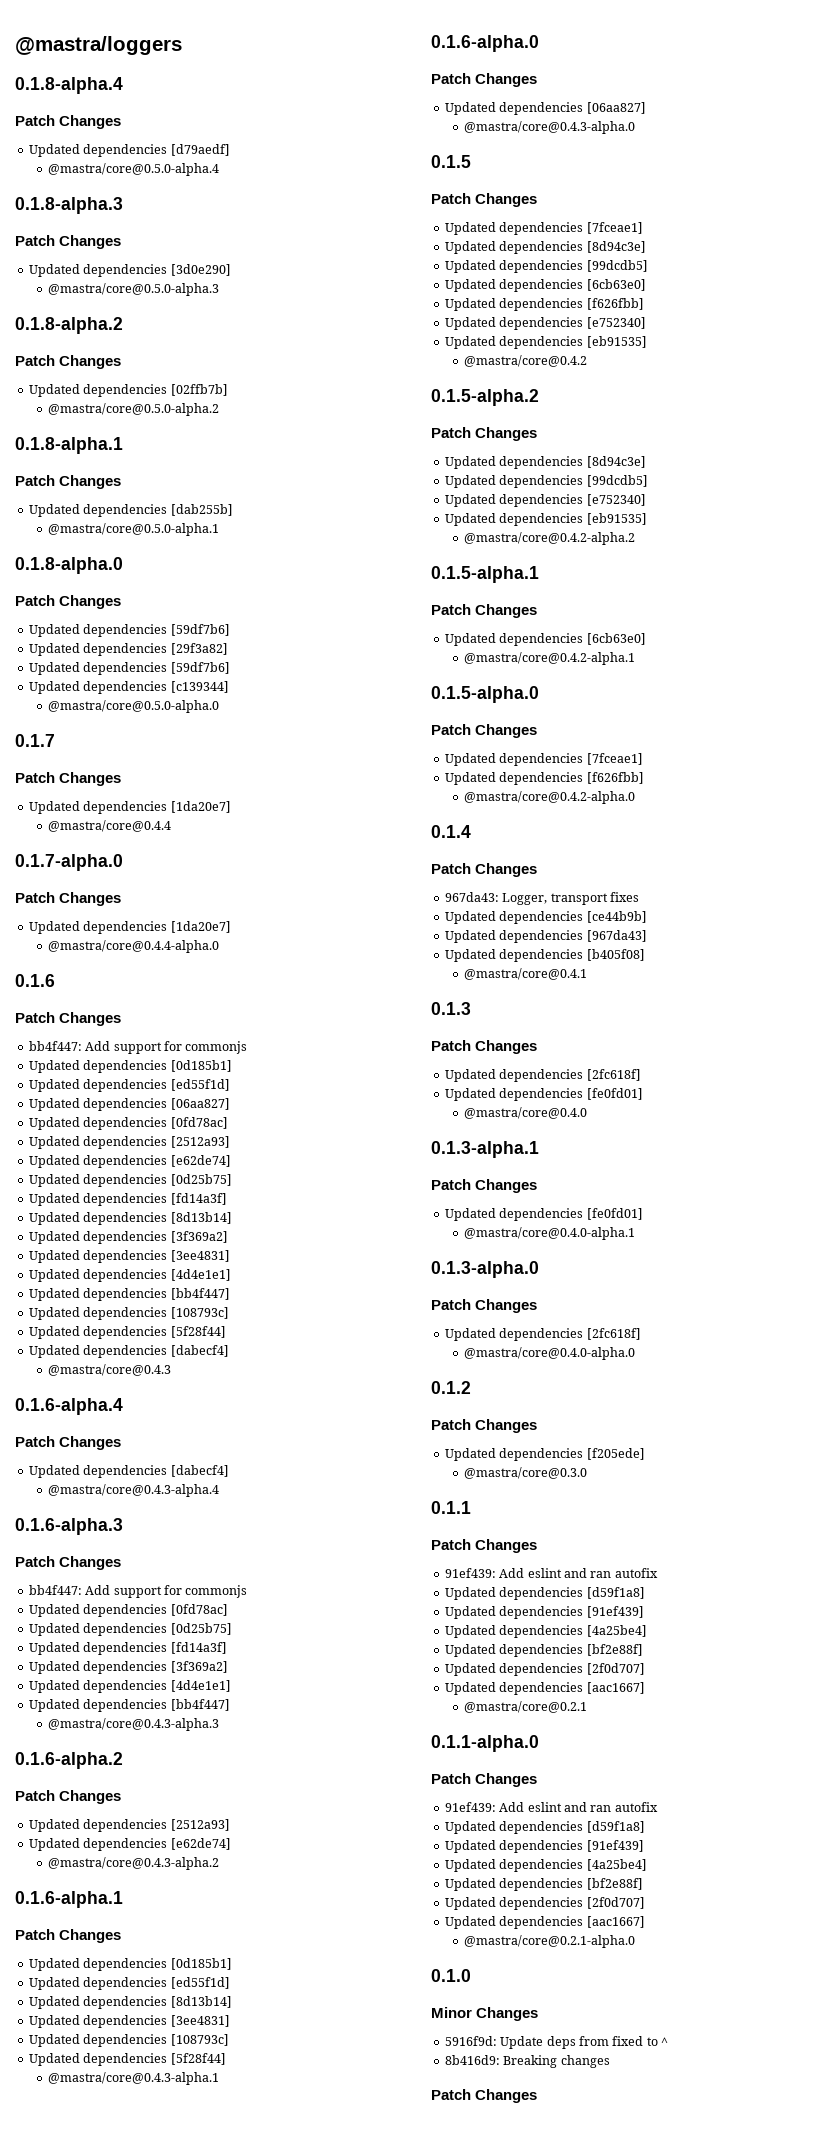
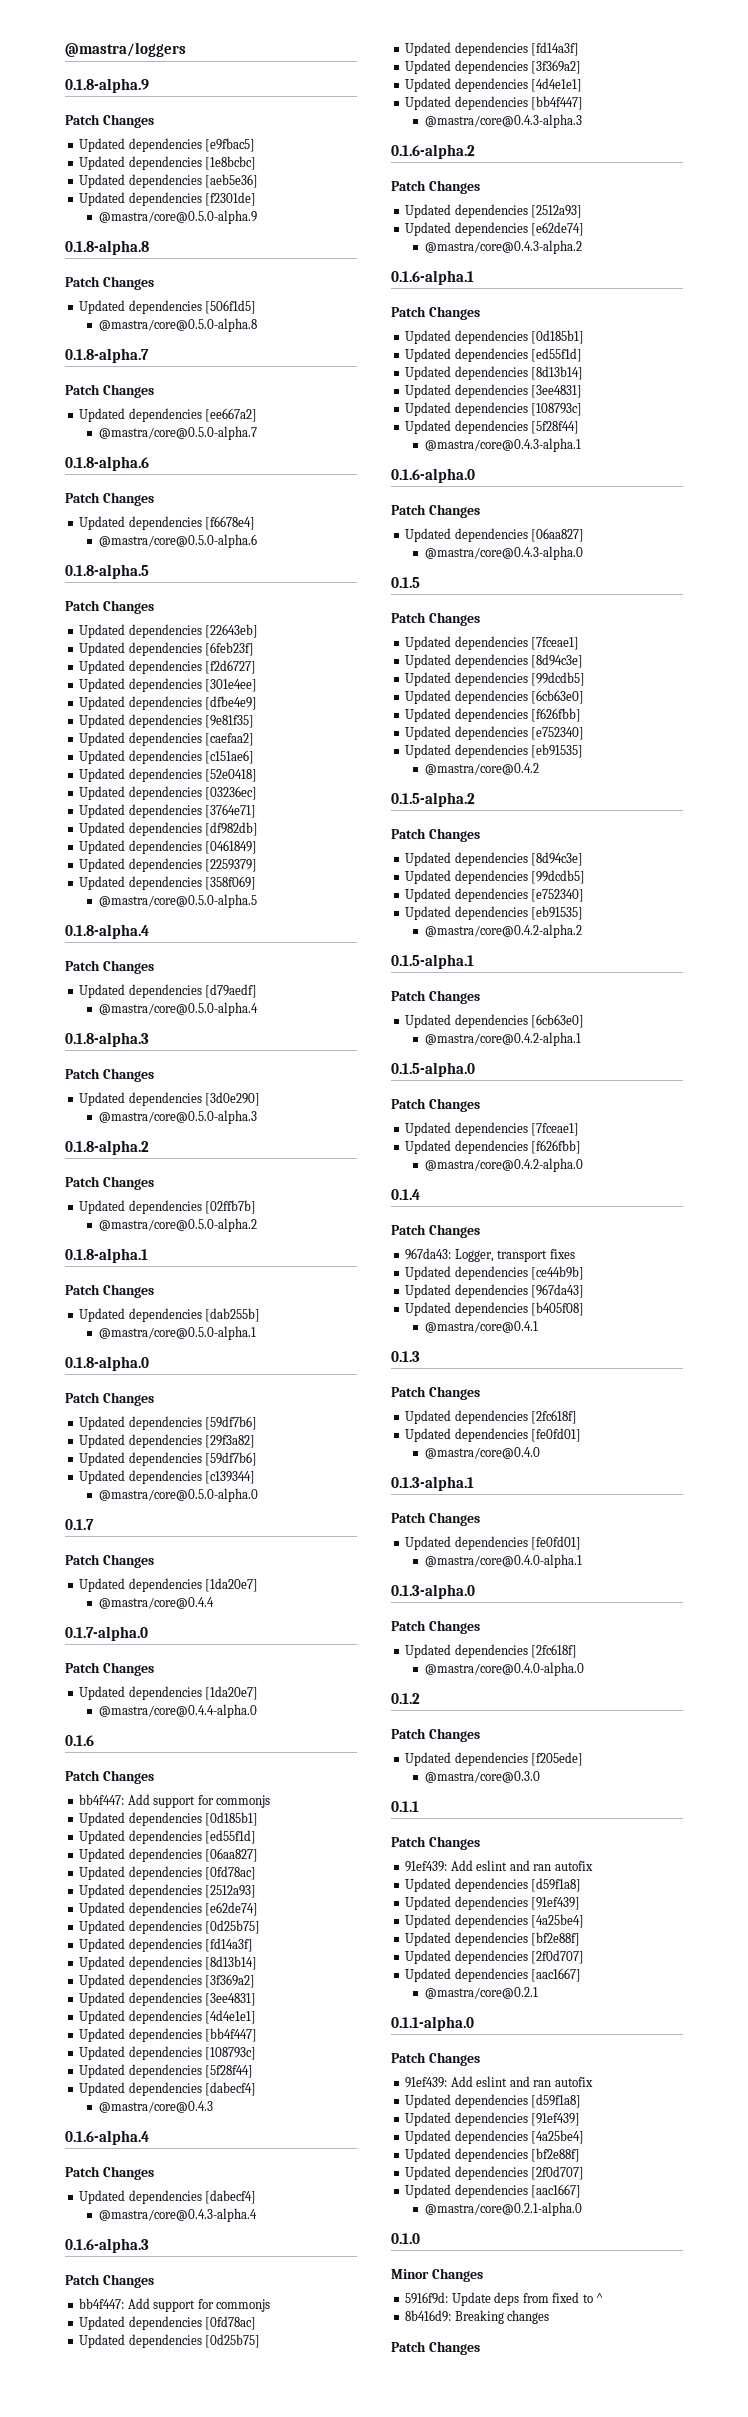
+ 0.1.8-alpha.9
+ Patch Changes
+ Updated dependencies [e9fbac5]
+ Updated dependencies [1e8bcbc]
+ Updated dependencies [aeb5e36]
+ Updated dependencies [f2301de]
+ @mastra/core@0.5.0-alpha.9
+ 0.1.8-alpha.8
+ Patch Changes
+ Updated dependencies [506f1d5]
+ @mastra/core@0.5.0-alpha.8
+ 0.1.8-alpha.7
+ Patch Changes
+ Updated dependencies [ee667a2]
+ @mastra/core@0.5.0-alpha.7
+ 0.1.8-alpha.6
+ Patch Changes
+ Updated dependencies [f6678e4]
+ @mastra/core@0.5.0-alpha.6
+ 0.1.8-alpha.5
+ Patch Changes
+ Updated dependencies [22643eb]
+ Updated dependencies [6feb23f]
+ Updated dependencies [f2d6727]
+ Updated dependencies [301e4ee]
+ Updated dependencies [dfbe4e9]
+ Updated dependencies [9e81f35]
+ Updated dependencies [caefaa2]
+ Updated dependencies [c151ae6]
+ Updated dependencies [52e0418]
+ Updated dependencies [03236ec]
+ Updated dependencies [3764e71]
+ Updated dependencies [df982db]
+ Updated dependencies [0461849]
+ Updated dependencies [2259379]
+ Updated dependencies [358f069]
+ @mastra/core@0.5.0-alpha.5

